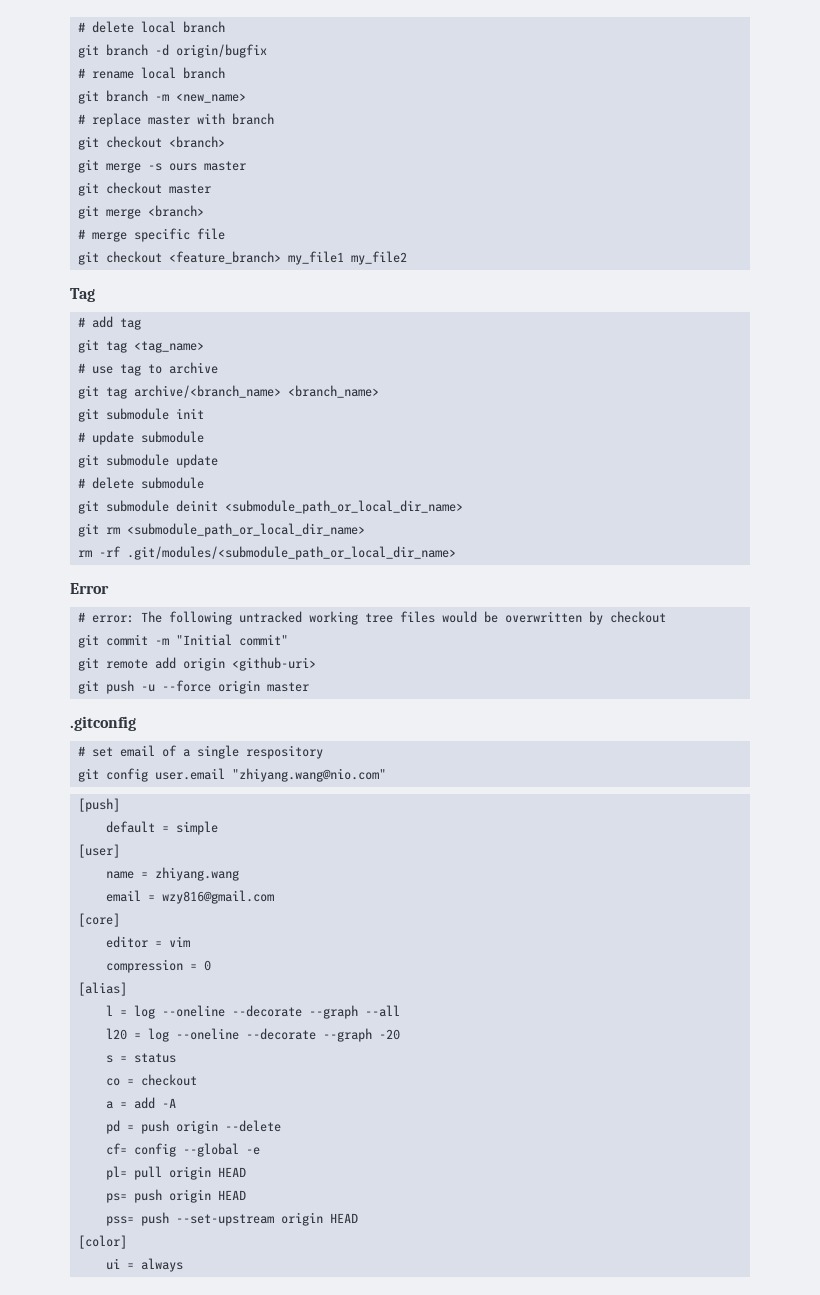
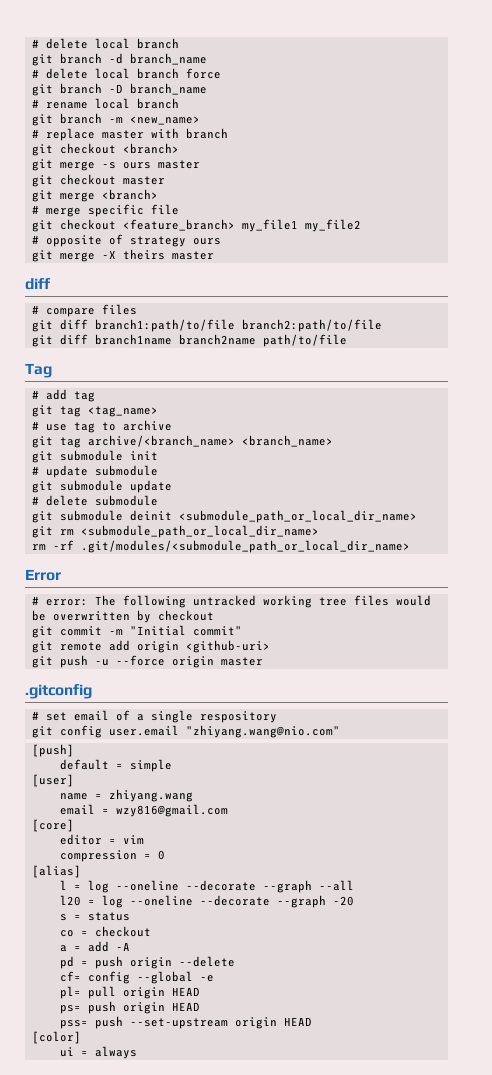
- git branch -d origin/bugfix
+ git branch -d branch_name
+ # delete local branch force
+ git branch -D branch_name
+ # opposite of strategy ours
+ git merge -X theirs master
+ diff
+ # compare files
+ git diff branch1:path/to/file branch2:path/to/file
+ git diff branch1name branch2name path/to/file

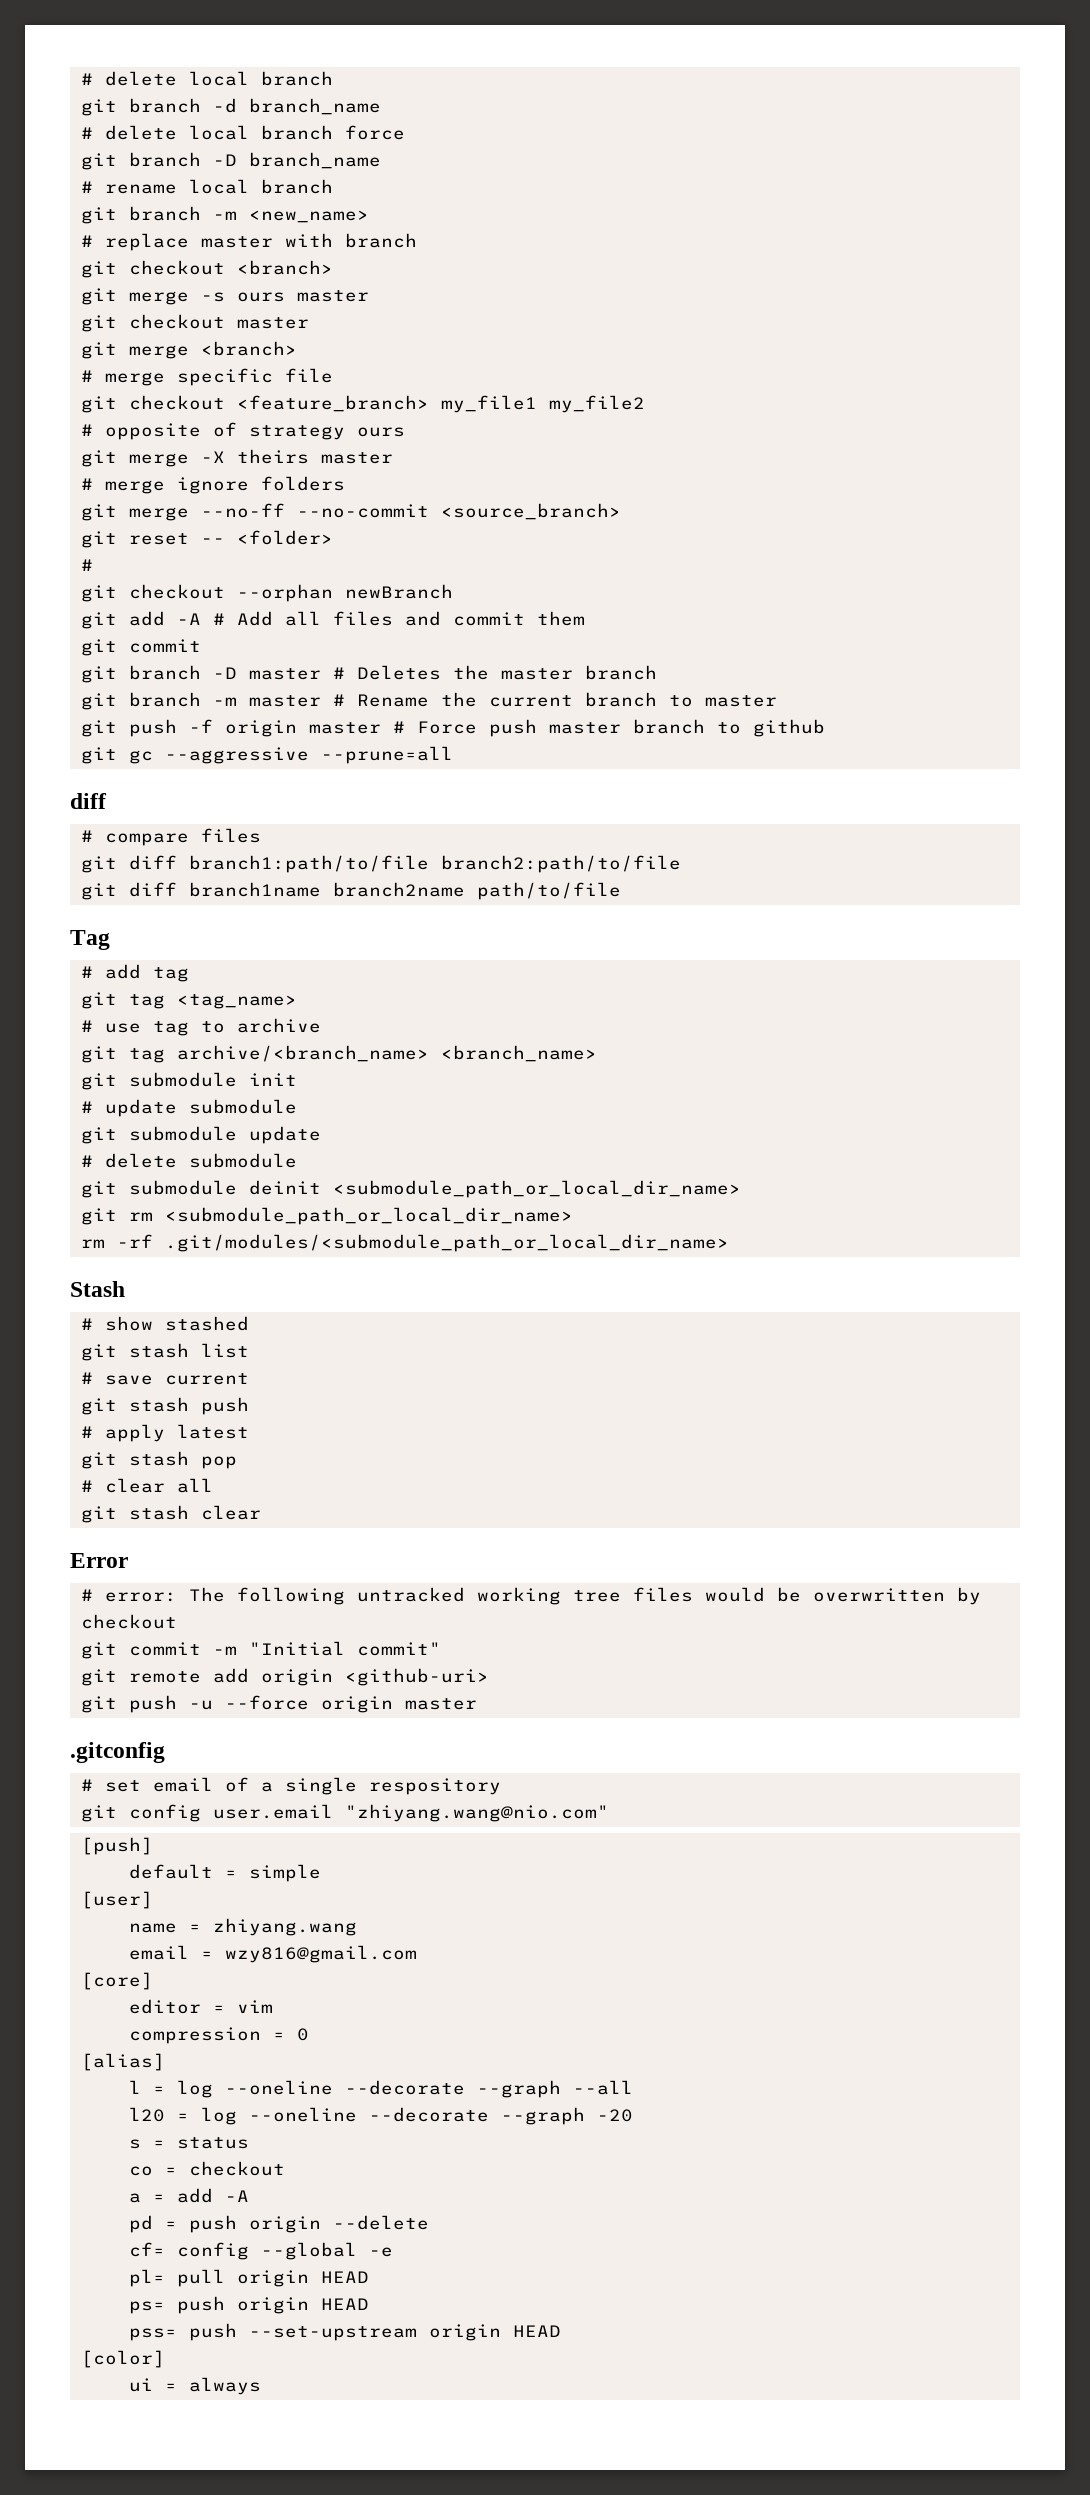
+ # merge ignore folders
+ git merge --no-ff --no-commit <source_branch>
+ git reset -- <folder>
+ #
+ git checkout --orphan newBranch
+ git add -A # Add all files and commit them
+ git commit
+ git branch -D master # Deletes the master branch
+ git branch -m master # Rename the current branch to master
+ git push -f origin master # Force push master branch to github
+ git gc --aggressive --prune=all
+ Stash
+ # show stashed
+ git stash list
+ # save current
+ git stash push
+ # apply latest
+ git stash pop
+ # clear all
+ git stash clear

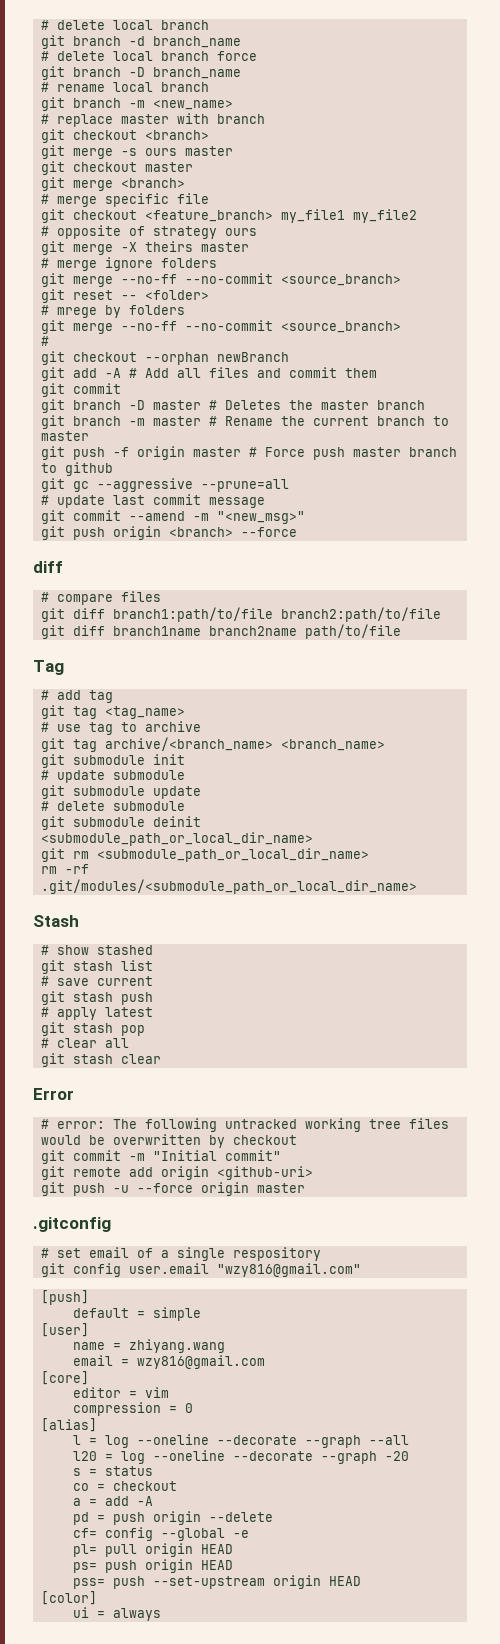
+ # mrege by folders
+ git merge --no-ff --no-commit <source_branch>
+ # update last commit message
+ git commit --amend -m "<new_msg>"
+ git push origin <branch> --force
- git config user.email "zhiyang.wang@nio.com"
+ git config user.email "wzy816@gmail.com"

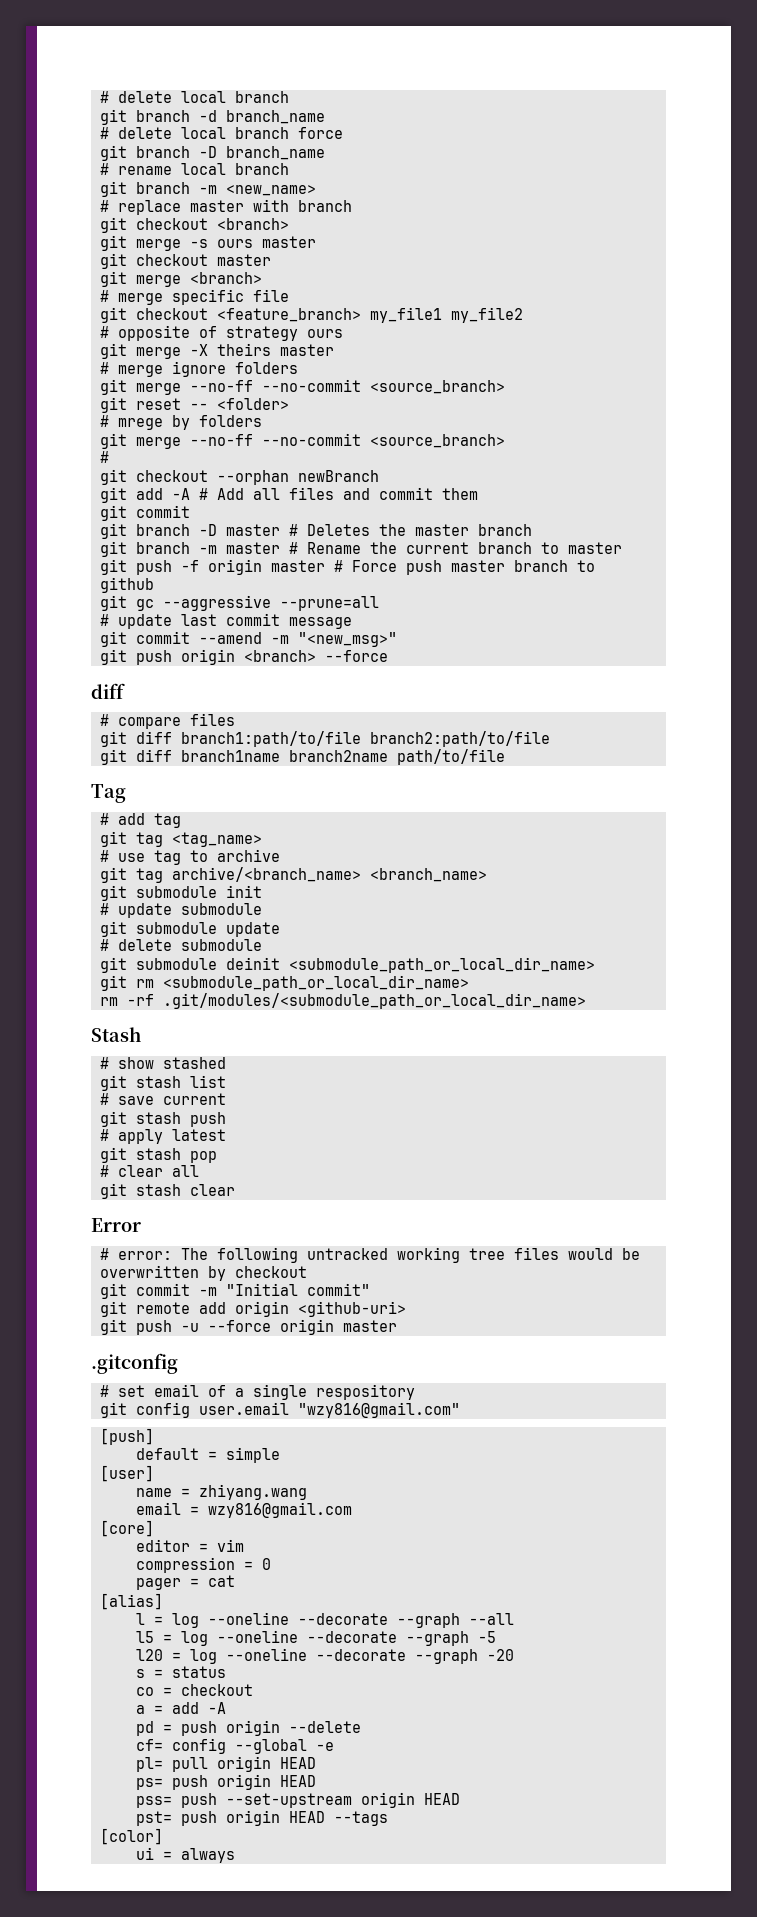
+ pager = cat
+ l5 = log --oneline --decorate --graph -5
+ pst= push origin HEAD --tags

